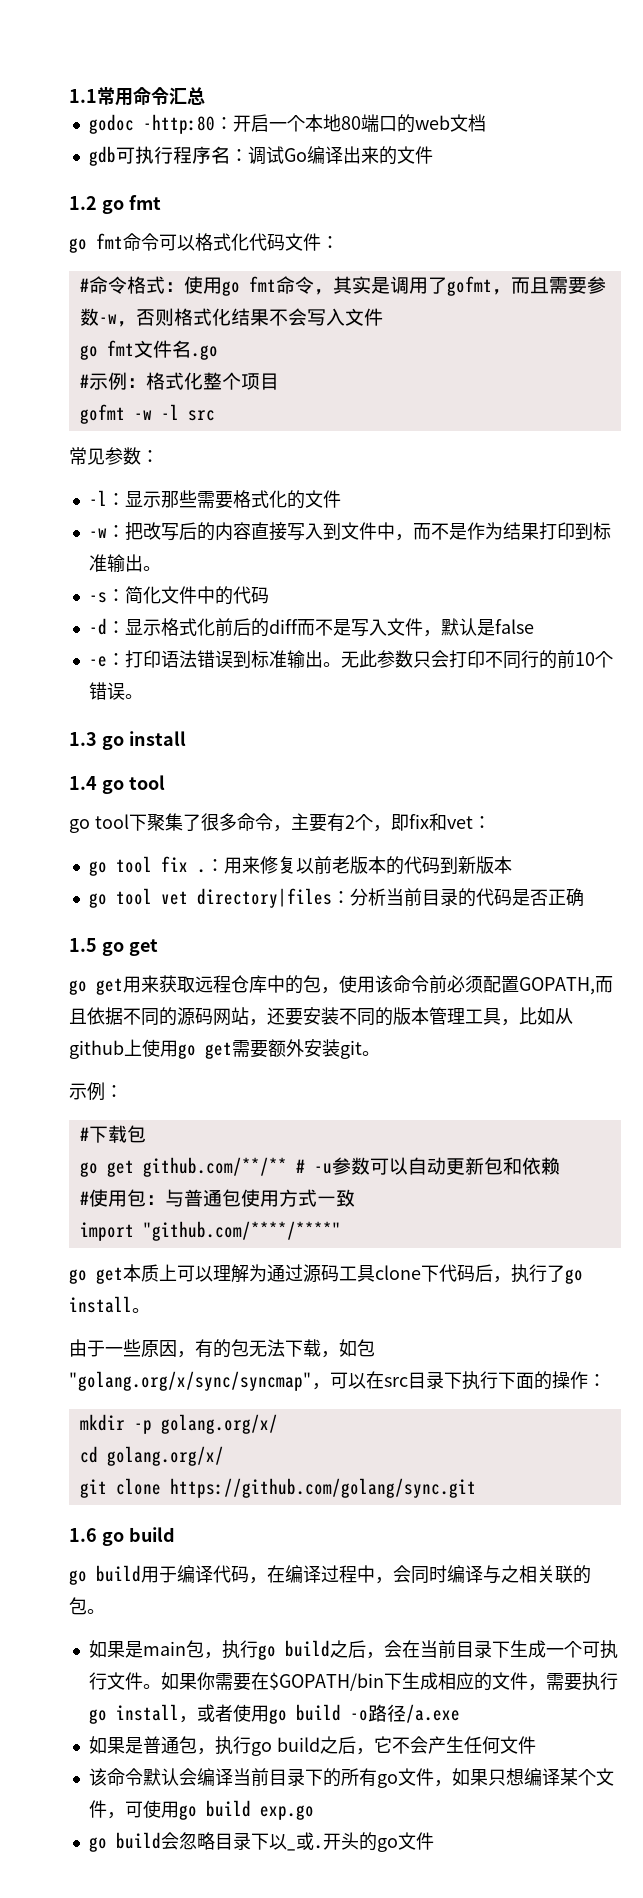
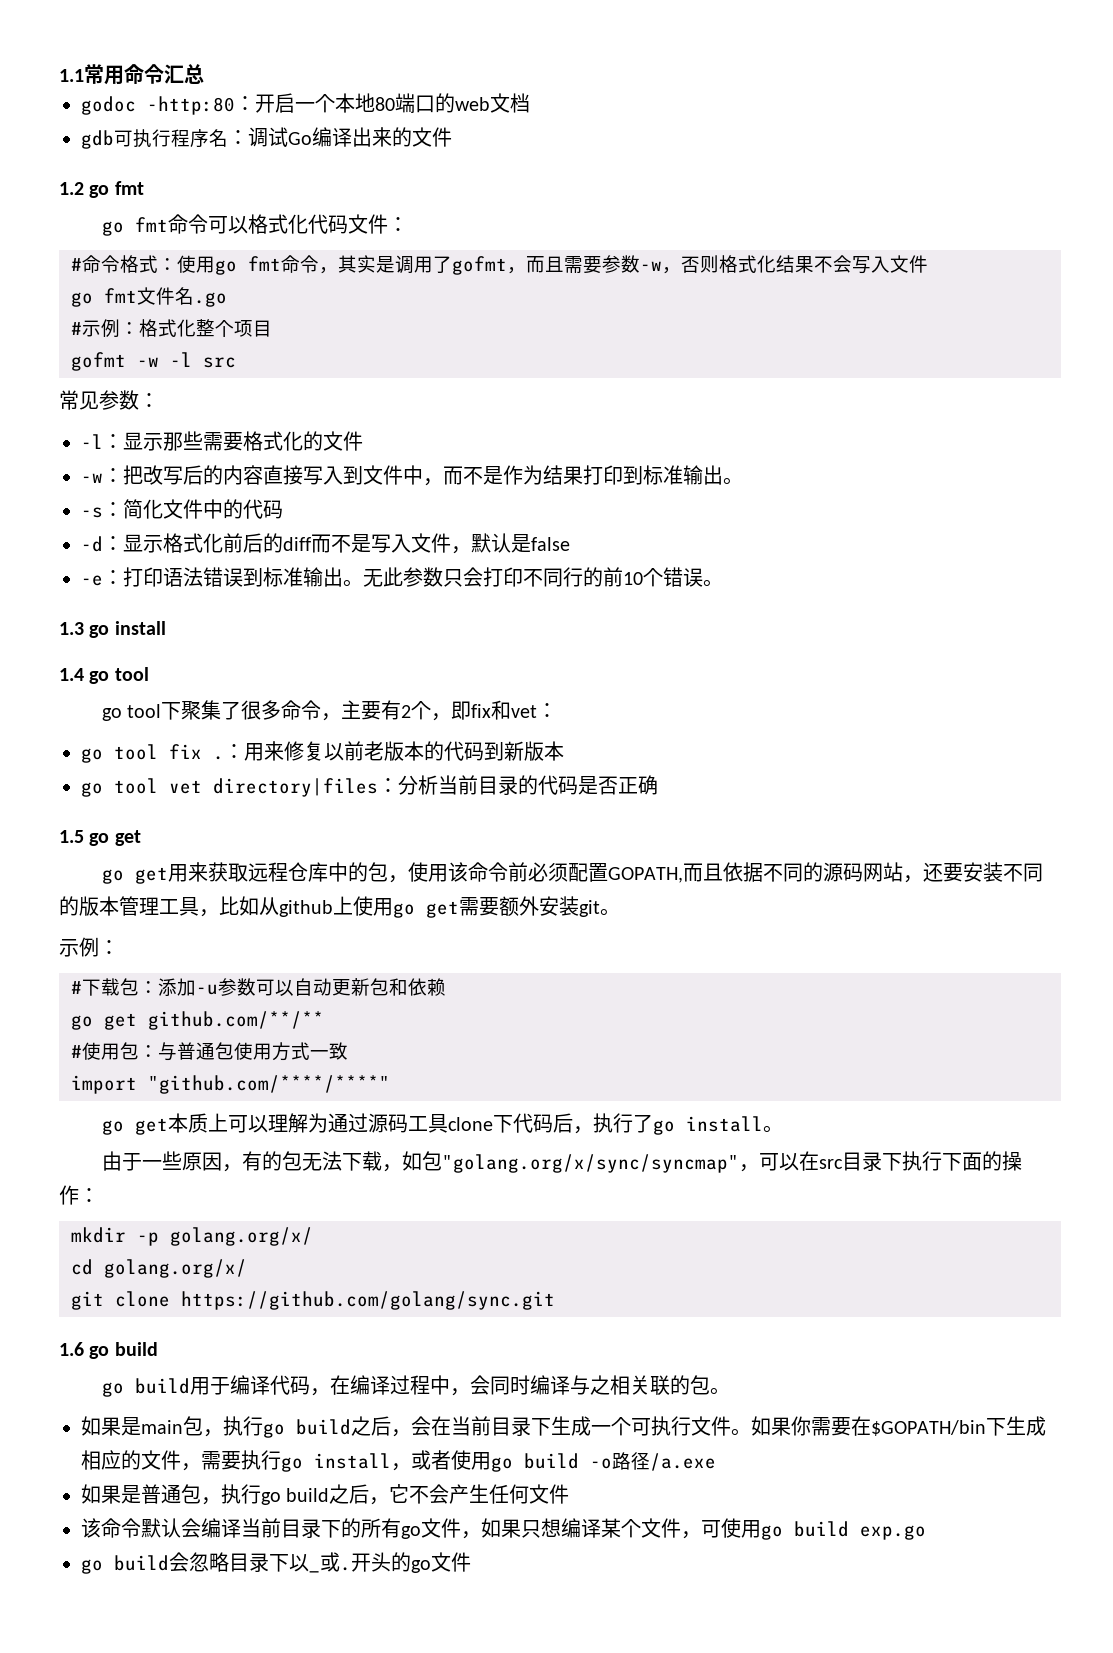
- #下载包
- go get github.com/**/** # -u参数可以自动更新包和依赖
+ #下载包：添加-u参数可以自动更新包和依赖
+ go get github.com/**/**

